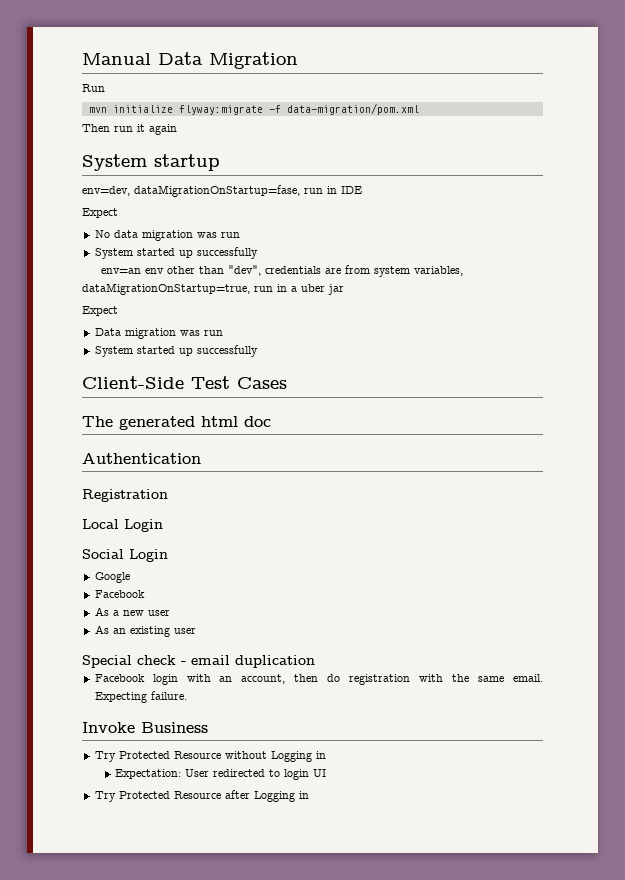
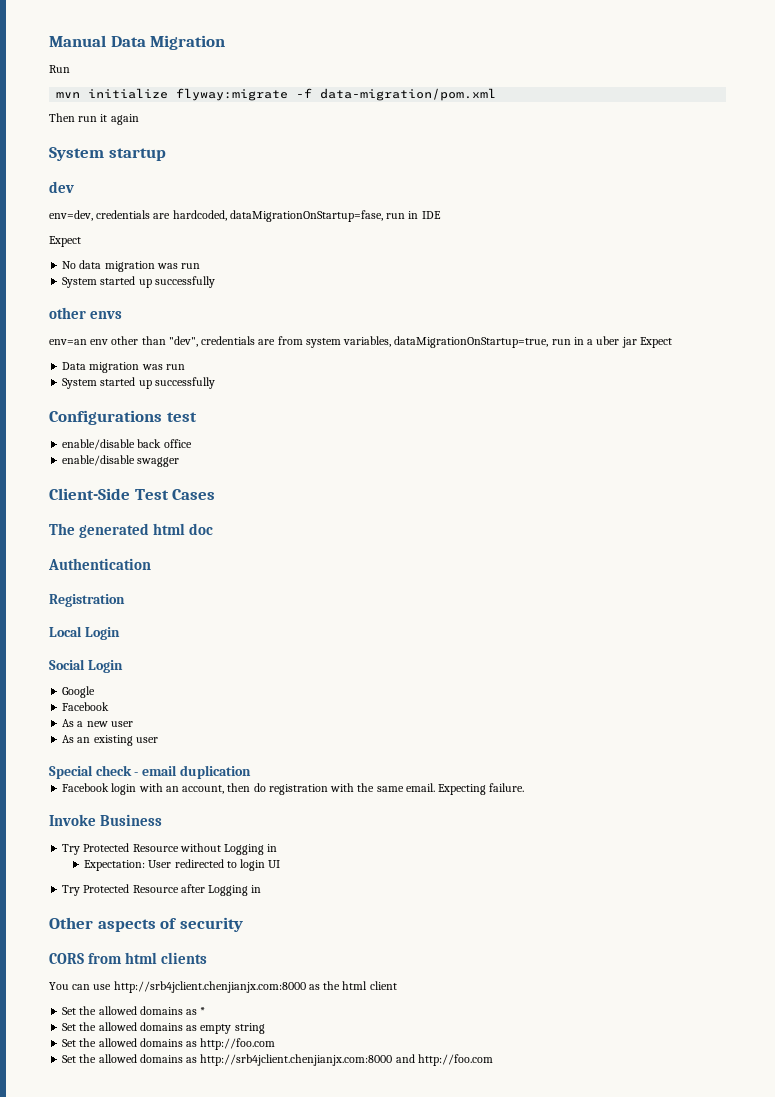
+ dev
- env=dev, dataMigrationOnStartup=fase, run in IDE
+ env=dev, credentials are hardcoded, dataMigrationOnStartup=fase, run in IDE
+ other envs
- env=an env other than "dev", credentials are from system variables, dataMigrationOnStartup=true, run in a uber jar
- Expect
+ env=an env other than "dev", credentials are from system variables, dataMigrationOnStartup=true, run in a uber jar Expect
+ Configurations test
+ enable/disable back office
+ enable/disable swagger
+ Other aspects of security
+ CORS from html clients
+ You can use http://srb4jclient.chenjianjx.com:8000 as the html client
+ Set the allowed domains as *
+ Set the allowed domains as empty string
+ Set the allowed domains as http://foo.com
+ Set the allowed domains as http://srb4jclient.chenjianjx.com:8000 and http://foo.com

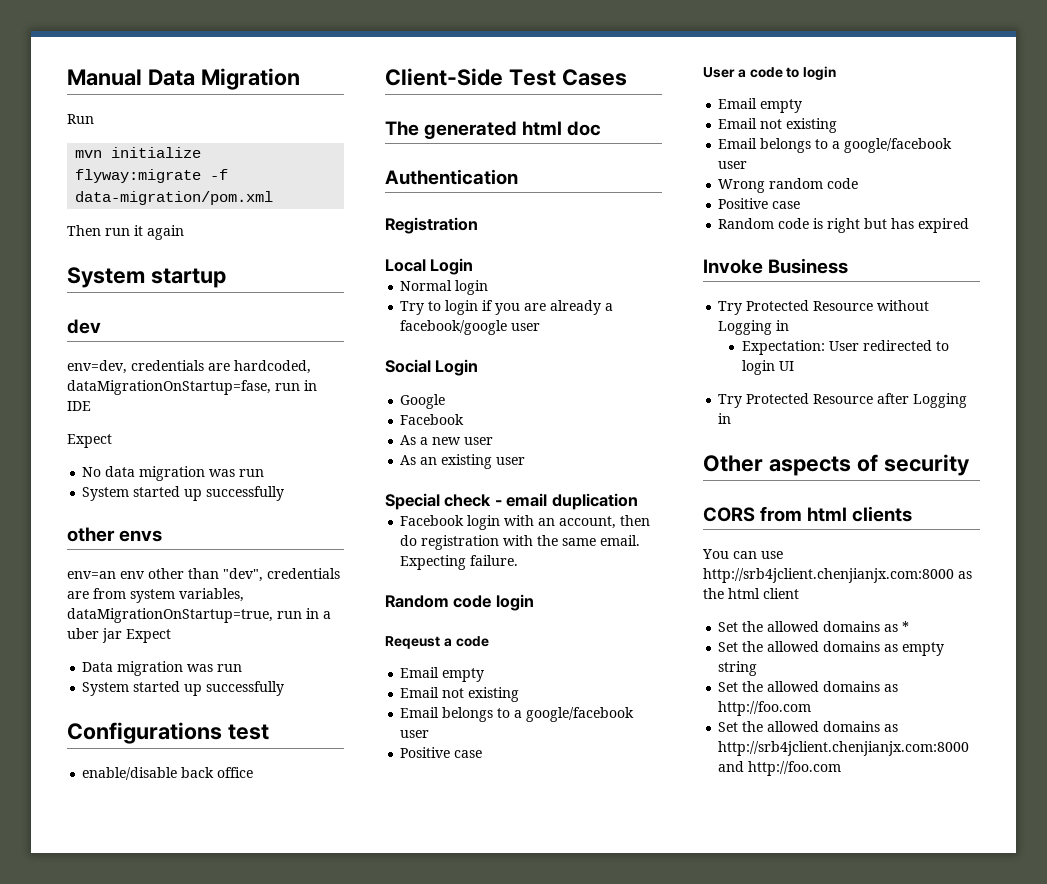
- enable/disable swagger
+ Normal login
+ Try to login if you are already a facebook/google user
+ Random code login
+ Reqeust a code
+ Email empty
+ Email not existing
+ Email belongs to a google/facebook user
+ Positive case
+ User a code to login
+ Email empty
+ Email not existing
+ Email belongs to a google/facebook user
+ Wrong random code
+ Positive case
+ Random code is right but has expired

